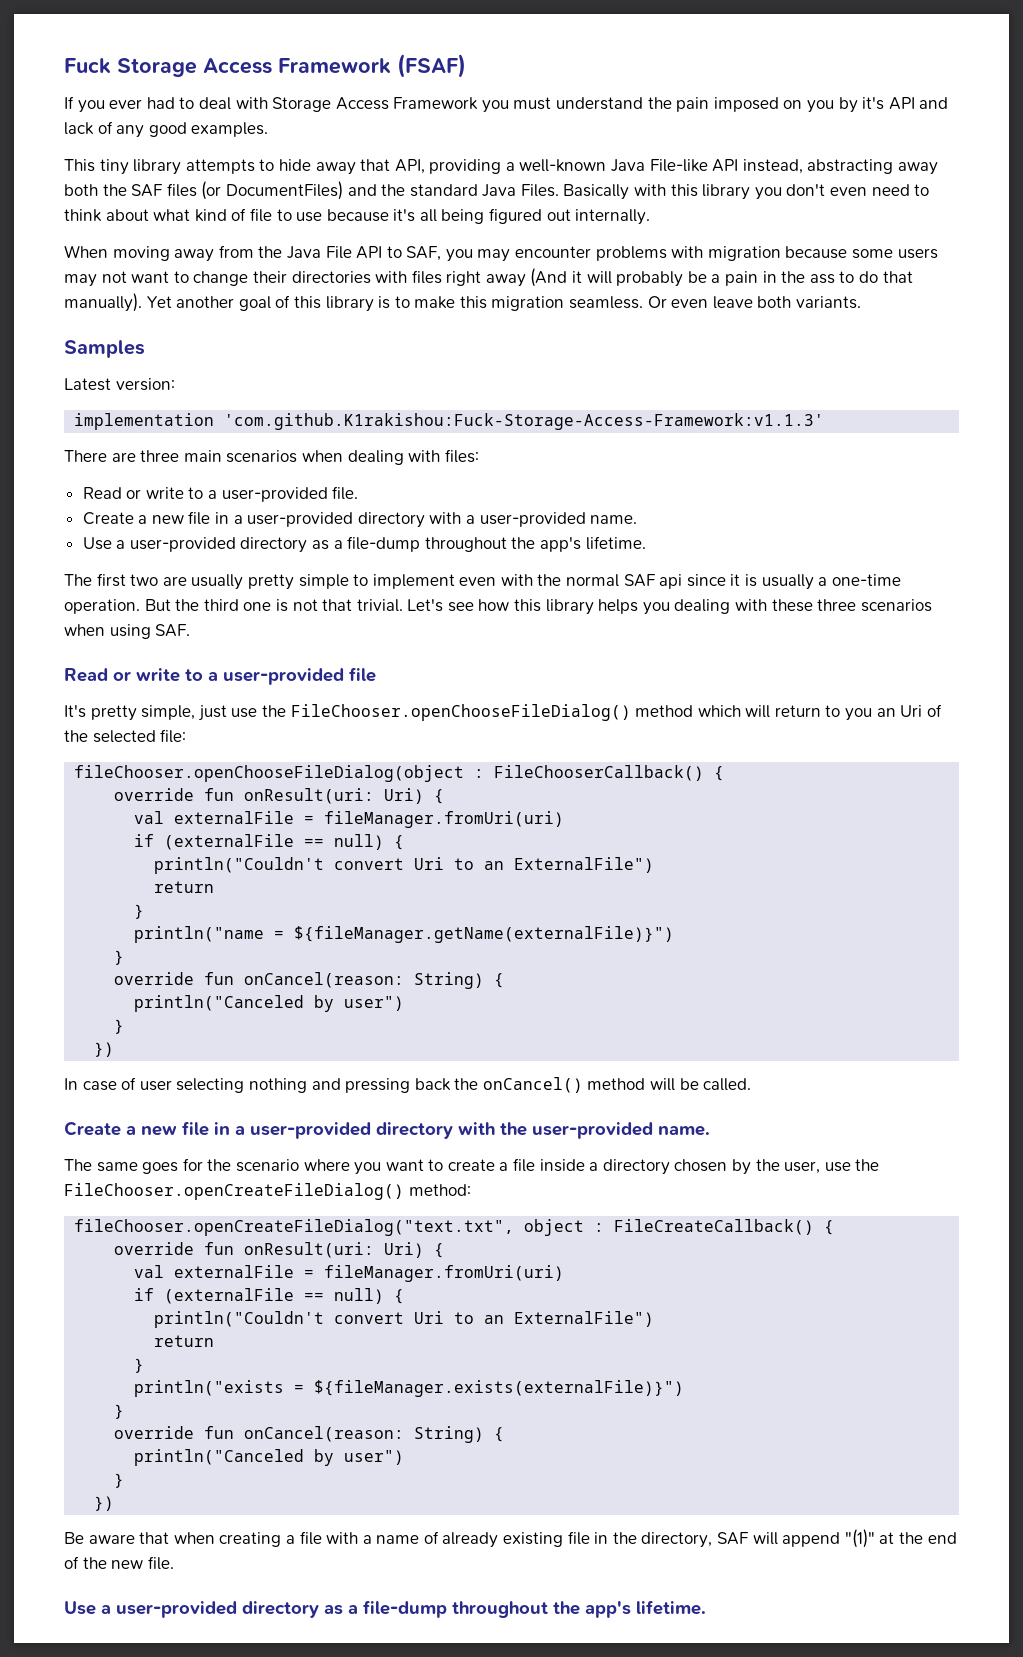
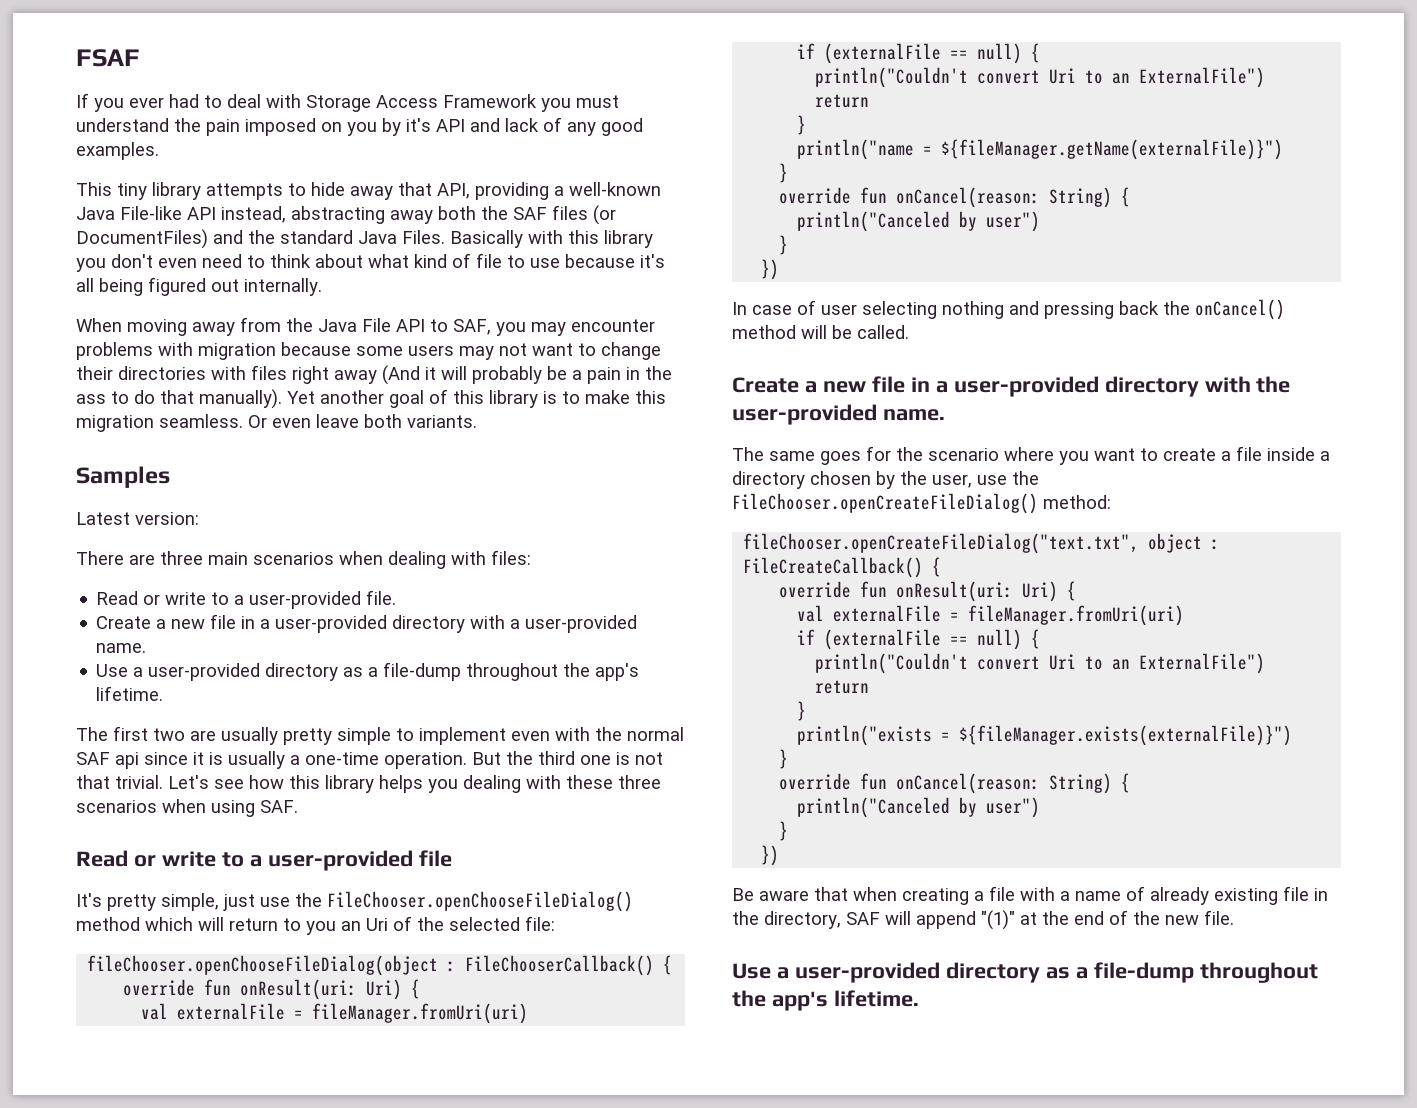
- Fuck Storage Access Framework (FSAF)
+ FSAF
- implementation 'com.github.K1rakishou:Fuck-Storage-Access-Framework:v1.1.3'

